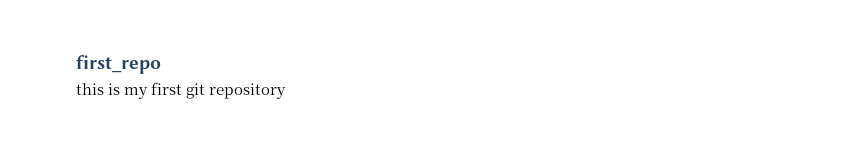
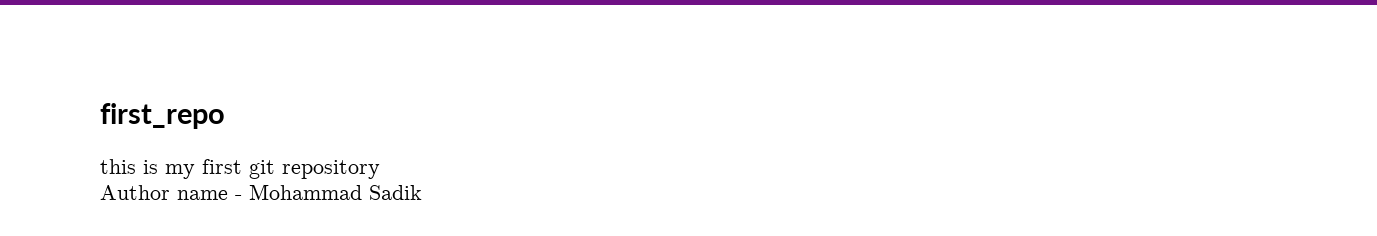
+ Author name - Mohammad Sadik

